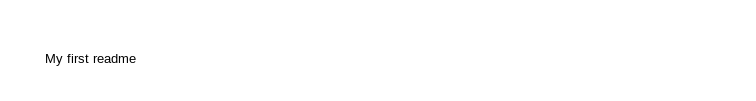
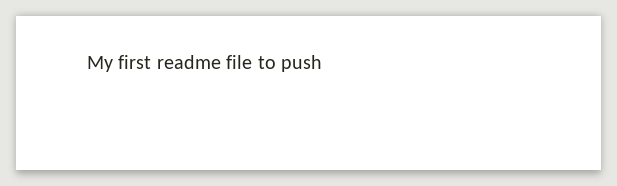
- My first readme
+ My first readme file to push

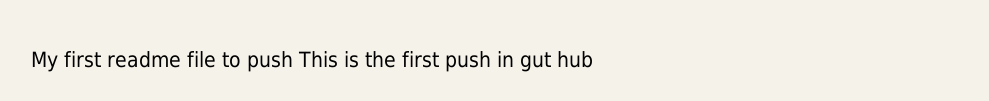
- My first readme file to push
+ My first readme file to push This is the first push in gut hub

